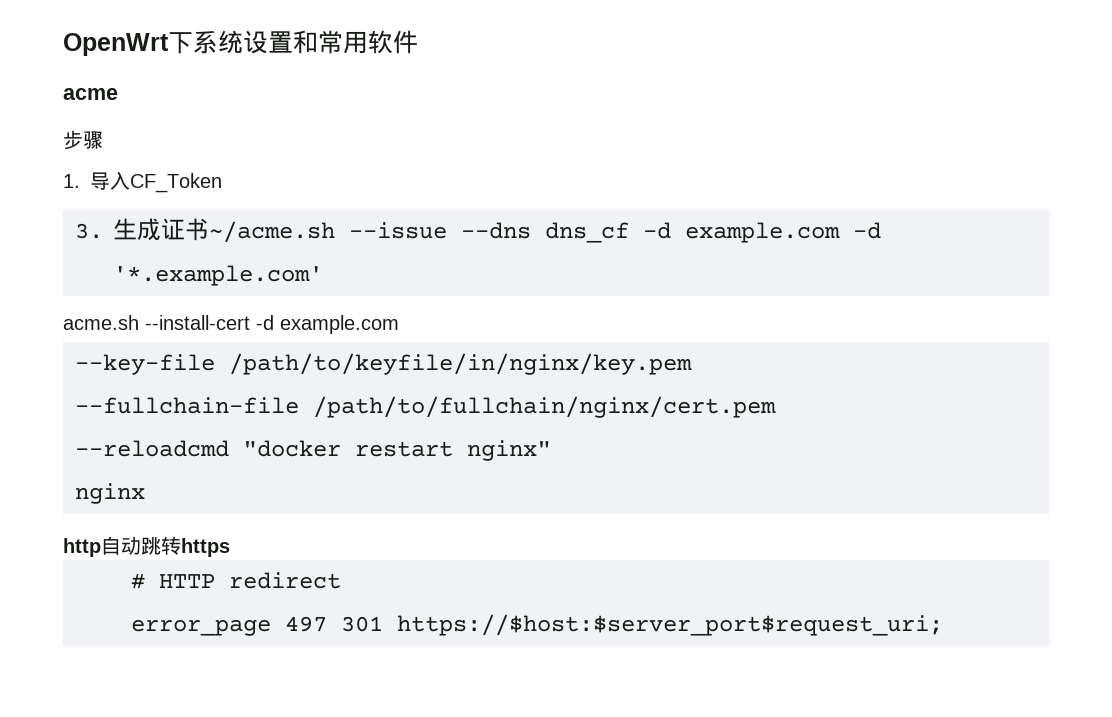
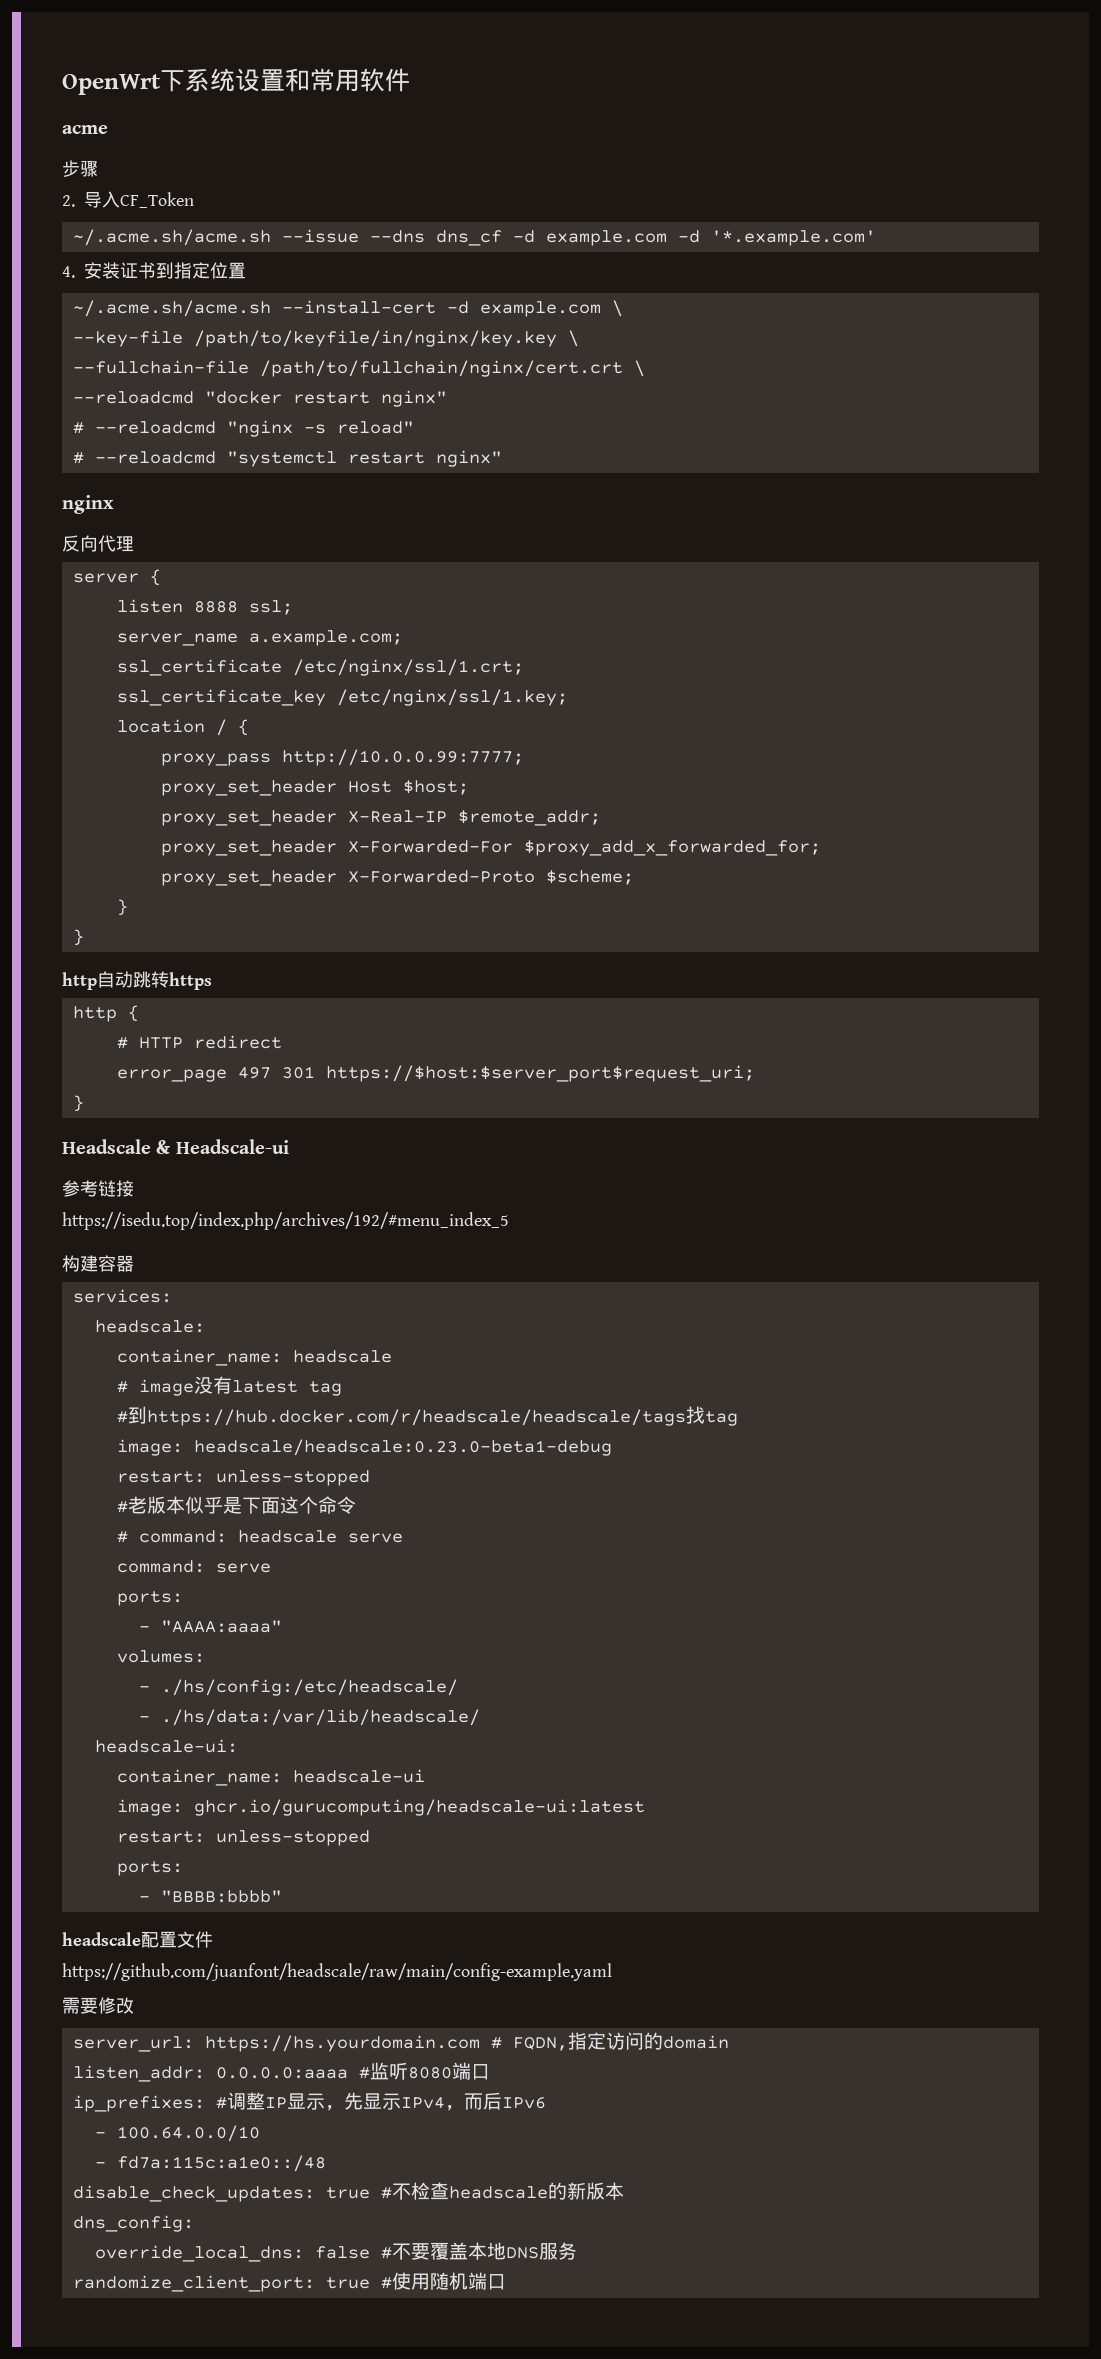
- 1.导入CF_Token
+ 2.导入CF_Token
- 3.生成证书~/acme.sh --issue --dns dns_cf -d example.com -d '*.example.com'
+ ~/.acme.sh/acme.sh --issue --dns dns_cf -d example.com -d '*.example.com'
- acme.sh --install-cert -d example.com
+ 4.安装证书到指定位置
+ ~/.acme.sh/acme.sh --install-cert -d example.com \
- --key-file /path/to/keyfile/in/nginx/key.pem
+ --key-file /path/to/keyfile/in/nginx/key.key \
- --fullchain-file /path/to/fullchain/nginx/cert.pem
+ --fullchain-file /path/to/fullchain/nginx/cert.crt \
+ # --reloadcmd "nginx -s reload"
+ # --reloadcmd "systemctl restart nginx"
  nginx
+ 反向代理
+ server {
+ listen 8888 ssl;
+ server_name a.example.com;
+ ssl_certificate /etc/nginx/ssl/1.crt;
+ ssl_certificate_key /etc/nginx/ssl/1.key;
+ location / {
+ proxy_pass http://10.0.0.99:7777;
+ proxy_set_header Host $host;
+ proxy_set_header X-Real-IP $remote_addr;
+ proxy_set_header X-Forwarded-For $proxy_add_x_forwarded_for;
+ proxy_set_header X-Forwarded-Proto $scheme;
+ }
+ }
+ http {
  error_page 497 301 https://$host:$server_port$request_uri;
+ }
+ Headscale & Headscale-ui
+ 参考链接
+ https://isedu.top/index.php/archives/192/#menu_index_5
+ 构建容器
+ services:
+ headscale:
+ container_name: headscale
+ # image没有latest tag
+ #到https://hub.docker.com/r/headscale/headscale/tags找tag
+ image: headscale/headscale:0.23.0-beta1-debug
+ restart: unless-stopped
+ #老版本似乎是下面这个命令
+ # command: headscale serve
+ command: serve
+ ports:
+ - "AAAA:aaaa"
+ volumes:
+ - ./hs/config:/etc/headscale/
+ - ./hs/data:/var/lib/headscale/
+ headscale-ui:
+ container_name: headscale-ui
+ image: ghcr.io/gurucomputing/headscale-ui:latest
+ restart: unless-stopped
+ ports:
+ - "BBBB:bbbb"
+ headscale配置文件
+ https://github.com/juanfont/headscale/raw/main/config-example.yaml
+ 需要修改
+ server_url: https://hs.yourdomain.com # FQDN,指定访问的domain
+ listen_addr: 0.0.0.0:aaaa #监听8080端口
+ ip_prefixes: #调整IP显示，先显示IPv4，而后IPv6
+ - 100.64.0.0/10
+ - fd7a:115c:a1e0::/48
+ disable_check_updates: true #不检查headscale的新版本
+ dns_config:
+ override_local_dns: false #不要覆盖本地DNS服务
+ randomize_client_port: true #使用随机端口

